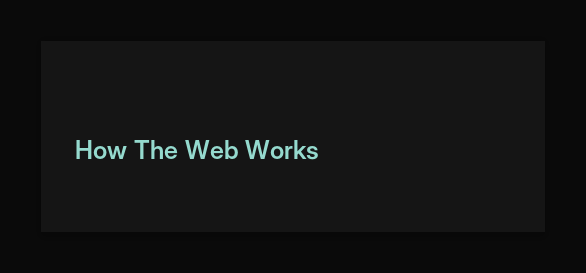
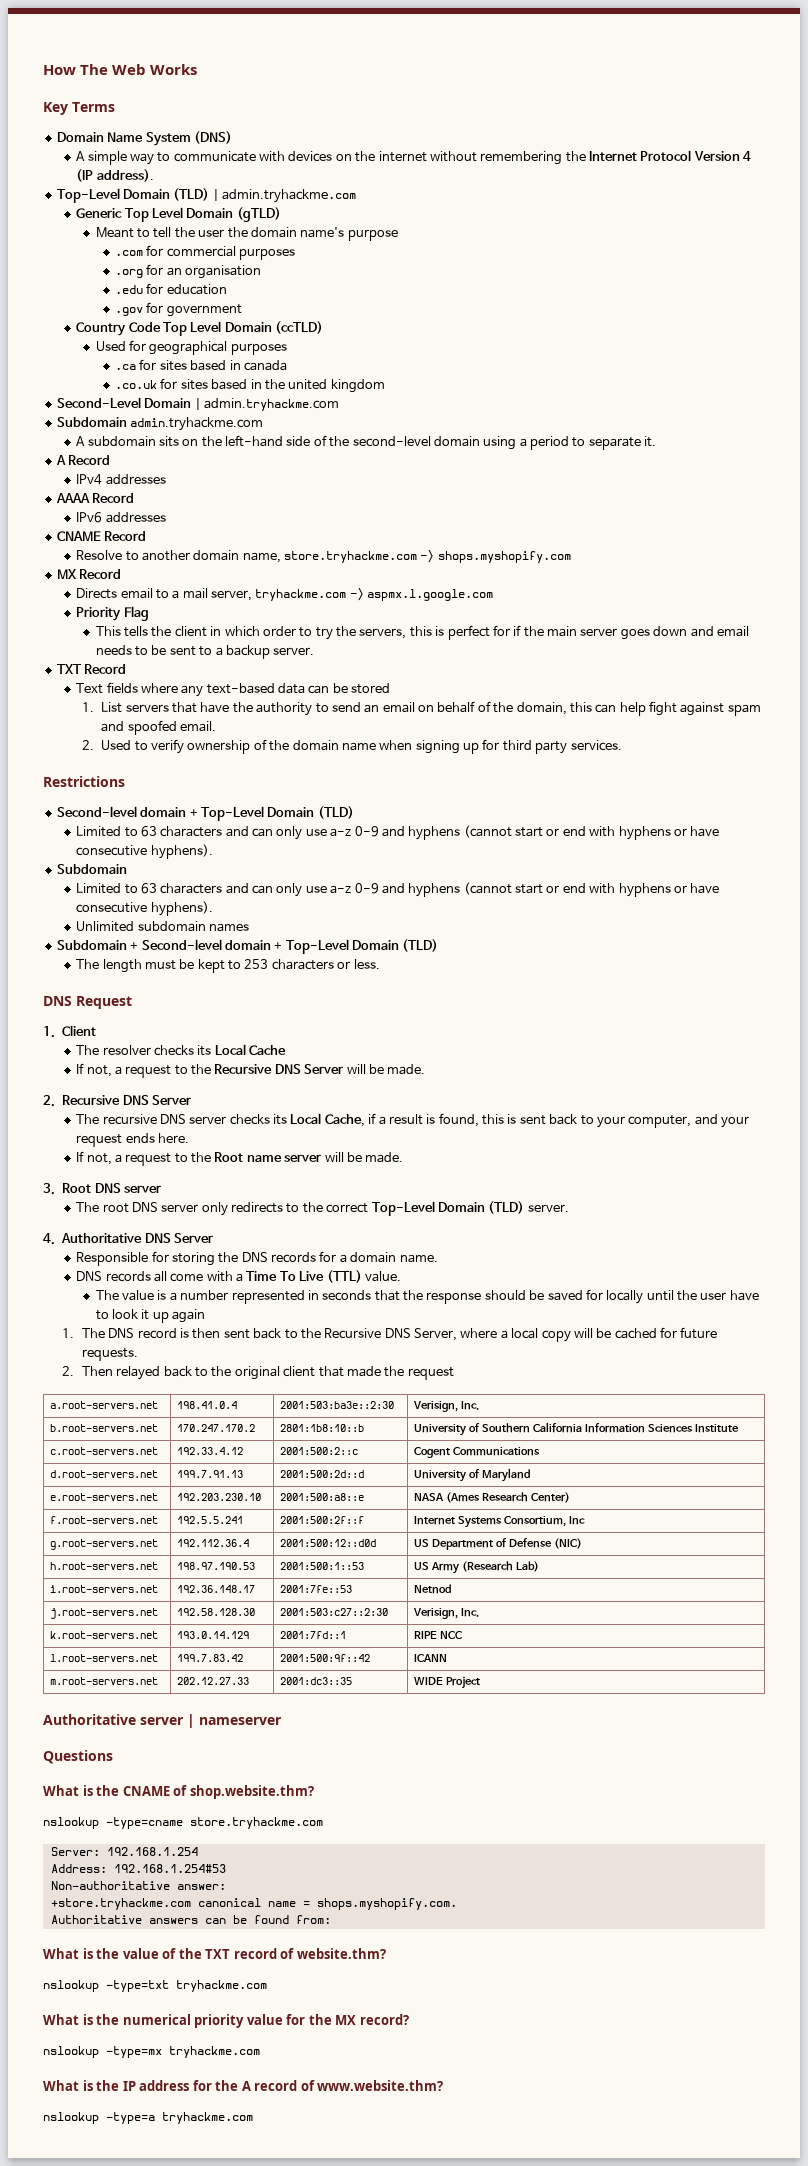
+ Key Terms
+ Domain Name System (DNS)
+ A simple way to communicate with devices on the internet without remembering the Internet Protocol Version 4 (IP address).
+ Top-Level Domain (TLD) | admin.tryhackme.com
+ Generic Top Level Domain (gTLD)
+ Meant to tell the user the domain name's purpose
+ .com for commercial purposes
+ .org for an organisation
+ .edu for education
+ .gov for government
+ Country Code Top Level Domain (ccTLD)
+ Used for geographical purposes
+ .ca for sites based in canada
+ .co.uk for sites based in the united kingdom
+ Second-Level Domain | admin.tryhackme.com
+ Subdomain admin.tryhackme.com
+ A subdomain sits on the left-hand side of the second-level domain using a period to separate it.
+ A Record
+ IPv4 addresses
+ AAAA Record
+ IPv6 addresses
+ CNAME Record
+ Resolve to another domain name, store.tryhackme.com -> shops.myshopify.com
+ MX Record
+ Directs email to a mail server, tryhackme.com -> aspmx.l.google.com
+ Priority Flag
+ This tells the client in which order to try the servers, this is perfect for if the main server goes down and email needs to be sent to a backup server.
+ TXT Record
+ Text fields where any text-based data can be stored
+ 1. List servers that have the authority to send an email on behalf of the domain, this can help fight against spam and spoofed email.
+ 2. Used to verify ownership of the domain name when signing up for third party services.
+ Restrictions
+ Second-level domain + Top-Level Domain (TLD)
+ Limited to 63 characters and can only use a-z 0-9 and hyphens (cannot start or end with hyphens or have consecutive hyphens).
+ Subdomain
+ Limited to 63 characters and can only use a-z 0-9 and hyphens (cannot start or end with hyphens or have consecutive hyphens).
+ Unlimited subdomain names
+ Subdomain + Second-level domain + Top-Level Domain (TLD)
+ The length must be kept to 253 characters or less.
+ DNS Request
+ 1. Client
+ The resolver checks its Local Cache
+ If not, a request to the Recursive DNS Server will be made.
+ 2. Recursive DNS Server
+ The recursive DNS server checks its Local Cache, if a result is found, this is sent back to your computer, and your request ends here.
+ If not, a request to the Root name server will be made.
+ 3. Root DNS server
+ The root DNS server only redirects to the correct Top-Level Domain (TLD) server.
+ 4. Authoritative DNS Server
+ Responsible for storing the DNS records for a domain name.
+ DNS records all come with a Time To Live (TTL) value.
+ The value is a number represented in seconds that the response should be saved for locally until the user have to look it up again
+ 1. The DNS record is then sent back to the Recursive DNS Server, where a local copy will be cached for future requests.
+ 2. Then relayed back to the original client that made the request
+ a.root-servers.net | 198.41.0.4 | 2001:503:ba3e::2:30 | Verisign, Inc.
+ b.root-servers.net | 170.247.170.2 | 2801:1b8:10::b | University of Southern California Information Sciences Institute
+ c.root-servers.net | 192.33.4.12 | 2001:500:2::c | Cogent Communications
+ d.root-servers.net | 199.7.91.13 | 2001:500:2d::d | University of Maryland
+ e.root-servers.net | 192.203.230.10 | 2001:500:a8::e | NASA (Ames Research Center)
+ f.root-servers.net | 192.5.5.241 | 2001:500:2f::f | Internet Systems Consortium, Inc
+ g.root-servers.net | 192.112.36.4 | 2001:500:12::d0d | US Department of Defense (NIC)
+ h.root-servers.net | 198.97.190.53 | 2001:500:1::53 | US Army (Research Lab)
+ i.root-servers.net | 192.36.148.17 | 2001:7fe::53 | Netnod
+ j.root-servers.net | 192.58.128.30 | 2001:503:c27::2:30 | Verisign, Inc.
+ k.root-servers.net | 193.0.14.129 | 2001:7fd::1 | RIPE NCC
+ l.root-servers.net | 199.7.83.42 | 2001:500:9f::42 | ICANN
+ m.root-servers.net | 202.12.27.33 | 2001:dc3::35 | WIDE Project
+ Authoritative server | nameserver
+ Questions
+ What is the CNAME of shop.website.thm?
+ nslookup -type=cname store.tryhackme.com
+ Server: 192.168.1.254
+ Address: 192.168.1.254#53
+ Non-authoritative answer:
+ +store.tryhackme.com canonical name = shops.myshopify.com.
+ Authoritative answers can be found from:
+ What is the value of the TXT record of website.thm?
+ nslookup -type=txt tryhackme.com
+ What is the numerical priority value for the MX record?
+ nslookup -type=mx tryhackme.com
+ What is the IP address for the A record of www.website.thm?
+ nslookup -type=a tryhackme.com

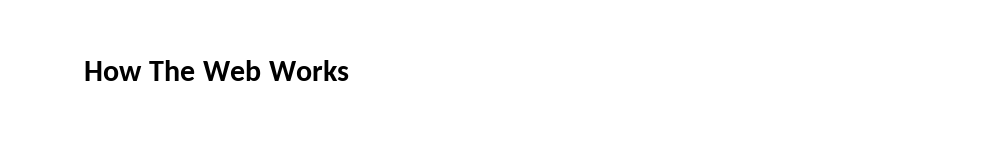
- Key Terms
- Domain Name System (DNS)
- A simple way to communicate with devices on the internet without remembering the Internet Protocol Version 4 (IP address).
- Top-Level Domain (TLD) | admin.tryhackme.com
- Generic Top Level Domain (gTLD)
- Meant to tell the user the domain name's purpose
- .com for commercial purposes
- .org for an organisation
- .edu for education
- .gov for government
- Country Code Top Level Domain (ccTLD)
- Used for geographical purposes
- .ca for sites based in canada
- .co.uk for sites based in the united kingdom
- Second-Level Domain | admin.tryhackme.com
- Subdomain admin.tryhackme.com
- A subdomain sits on the left-hand side of the second-level domain using a period to separate it.
- A Record
- IPv4 addresses
- AAAA Record
- IPv6 addresses
- CNAME Record
- Resolve to another domain name, store.tryhackme.com -> shops.myshopify.com
- MX Record
- Directs email to a mail server, tryhackme.com -> aspmx.l.google.com
- Priority Flag
- This tells the client in which order to try the servers, this is perfect for if the main server goes down and email needs to be sent to a backup server.
- TXT Record
- Text fields where any text-based data can be stored
- 1. List servers that have the authority to send an email on behalf of the domain, this can help fight against spam and spoofed email.
- 2. Used to verify ownership of the domain name when signing up for third party services.
- Restrictions
- Second-level domain + Top-Level Domain (TLD)
- Limited to 63 characters and can only use a-z 0-9 and hyphens (cannot start or end with hyphens or have consecutive hyphens).
- Subdomain
- Limited to 63 characters and can only use a-z 0-9 and hyphens (cannot start or end with hyphens or have consecutive hyphens).
- Unlimited subdomain names
- Subdomain + Second-level domain + Top-Level Domain (TLD)
- The length must be kept to 253 characters or less.
- DNS Request
- 1. Client
- The resolver checks its Local Cache
- If not, a request to the Recursive DNS Server will be made.
- 2. Recursive DNS Server
- The recursive DNS server checks its Local Cache, if a result is found, this is sent back to your computer, and your request ends here.
- If not, a request to the Root name server will be made.
- 3. Root DNS server
- The root DNS server only redirects to the correct Top-Level Domain (TLD) server.
- 4. Authoritative DNS Server
- Responsible for storing the DNS records for a domain name.
- DNS records all come with a Time To Live (TTL) value.
- The value is a number represented in seconds that the response should be saved for locally until the user have to look it up again
- 1. The DNS record is then sent back to the Recursive DNS Server, where a local copy will be cached for future requests.
- 2. Then relayed back to the original client that made the request
- a.root-servers.net | 198.41.0.4 | 2001:503:ba3e::2:30 | Verisign, Inc.
- b.root-servers.net | 170.247.170.2 | 2801:1b8:10::b | University of Southern California Information Sciences Institute
- c.root-servers.net | 192.33.4.12 | 2001:500:2::c | Cogent Communications
- d.root-servers.net | 199.7.91.13 | 2001:500:2d::d | University of Maryland
- e.root-servers.net | 192.203.230.10 | 2001:500:a8::e | NASA (Ames Research Center)
- f.root-servers.net | 192.5.5.241 | 2001:500:2f::f | Internet Systems Consortium, Inc
- g.root-servers.net | 192.112.36.4 | 2001:500:12::d0d | US Department of Defense (NIC)
- h.root-servers.net | 198.97.190.53 | 2001:500:1::53 | US Army (Research Lab)
- i.root-servers.net | 192.36.148.17 | 2001:7fe::53 | Netnod
- j.root-servers.net | 192.58.128.30 | 2001:503:c27::2:30 | Verisign, Inc.
- k.root-servers.net | 193.0.14.129 | 2001:7fd::1 | RIPE NCC
- l.root-servers.net | 199.7.83.42 | 2001:500:9f::42 | ICANN
- m.root-servers.net | 202.12.27.33 | 2001:dc3::35 | WIDE Project
- Authoritative server | nameserver
- Questions
- What is the CNAME of shop.website.thm?
- nslookup -type=cname store.tryhackme.com
- Server: 192.168.1.254
- Address: 192.168.1.254#53
- Non-authoritative answer:
- +store.tryhackme.com canonical name = shops.myshopify.com.
- Authoritative answers can be found from:
- What is the value of the TXT record of website.thm?
- nslookup -type=txt tryhackme.com
- What is the numerical priority value for the MX record?
- nslookup -type=mx tryhackme.com
- What is the IP address for the A record of www.website.thm?
- nslookup -type=a tryhackme.com

